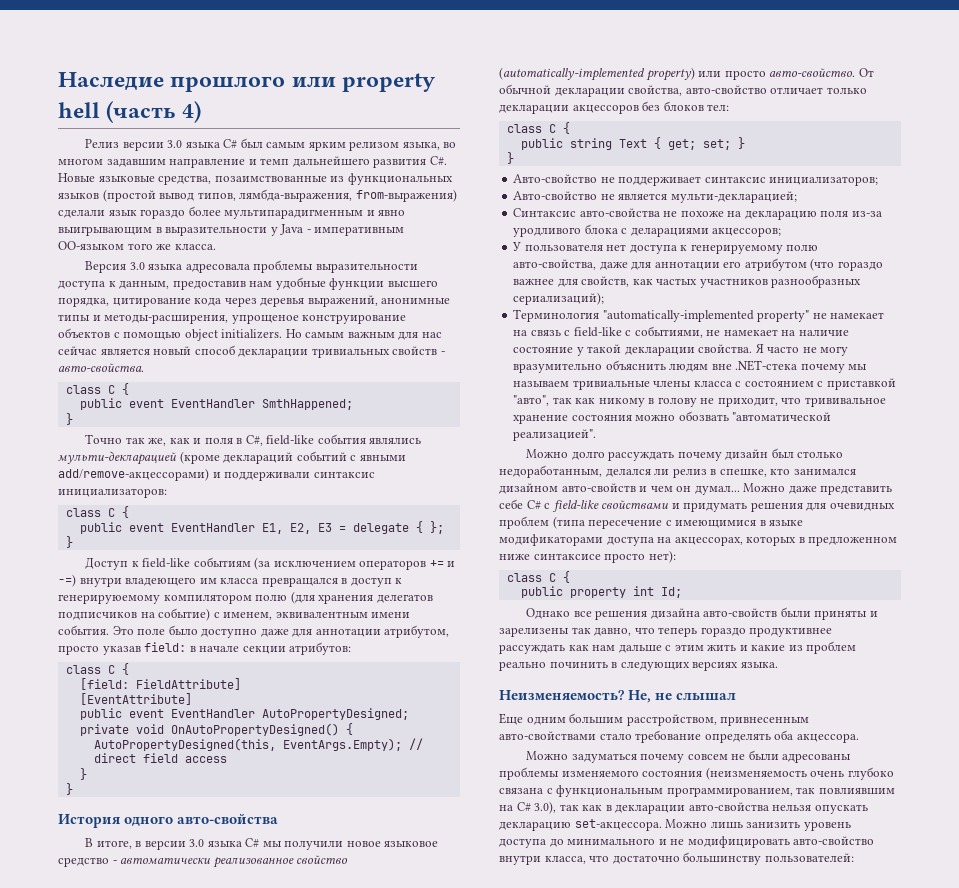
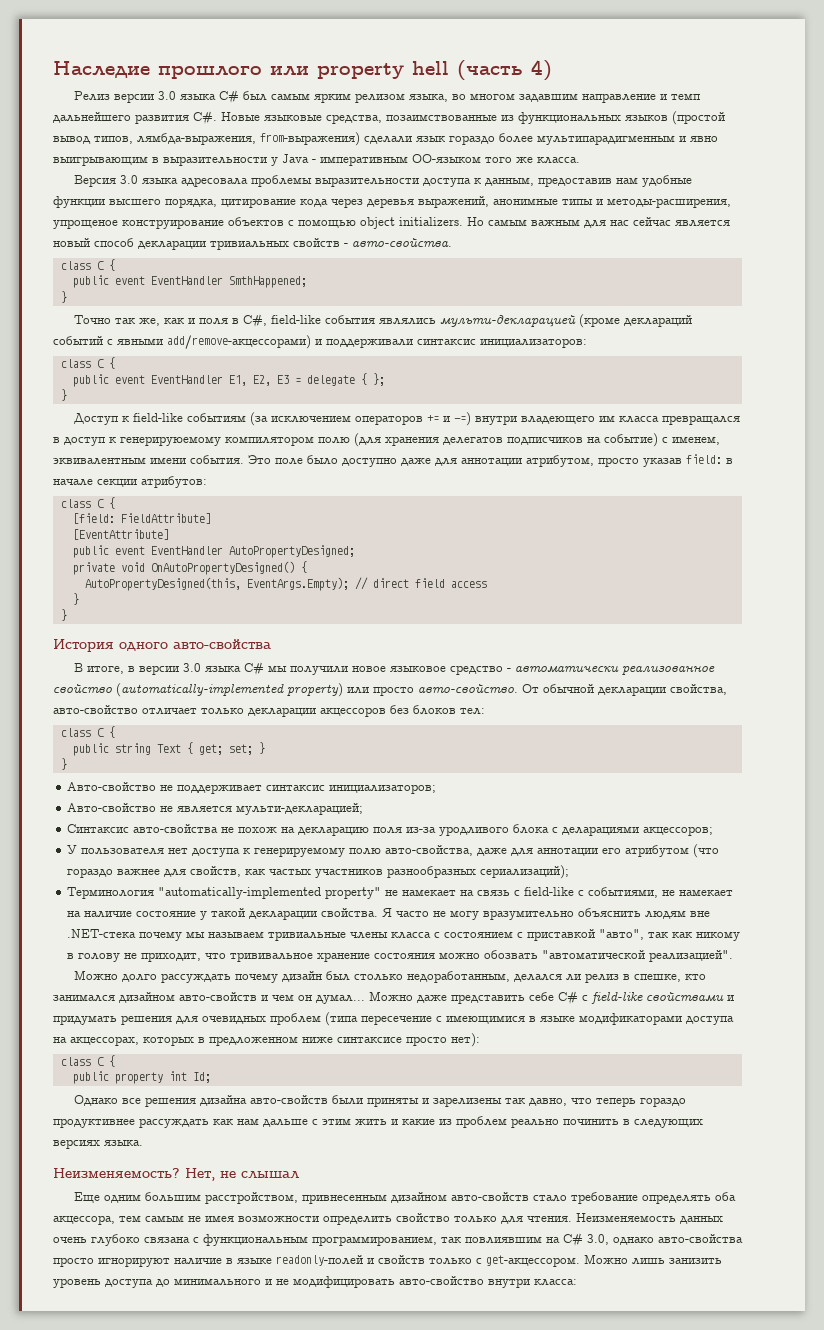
- Синтаксис авто-свойства не похоже на декларацию поля из-за уродливого блока с деларациями акцессоров;
+ Синтаксис авто-свойства не похож на декларацию поля из-за уродливого блока с деларациями акцессоров;
- Не, не слышал
+ Нет, не слышал
- Еще одним большим расстройством, привнесенным авто-свойствами стало требование определять оба акцессора.
- Можно задуматься почему совсем не были адресованы проблемы изменяемого состояния (неизменяемость очень глубоко связана с функциональным программированием, так повлиявшим на C# 3.0), так как в декларации авто-свойства нельзя опускать декларацию set-акцессора.
+ Еще одним большим расстройством, привнесенным дизайном авто-свойств стало требование определять оба акцессора, тем самым не имея возможности определить свойство только для чтения. Неизменяемость данных очень глубоко связана с функциональным программированием, так повлиявшим на C# 3.0, однако авто-свойства просто игнорируют наличие в языке readonly-полей и свойств только с get-акцессором.
- Можно лишь занизить уровень доступа до минимального и не модифицировать авто-свойство внутри класса, что достаточно большинству пользователей:
+ Можно лишь занизить уровень доступа до минимального и не модифицировать авто-свойство внутри класса:

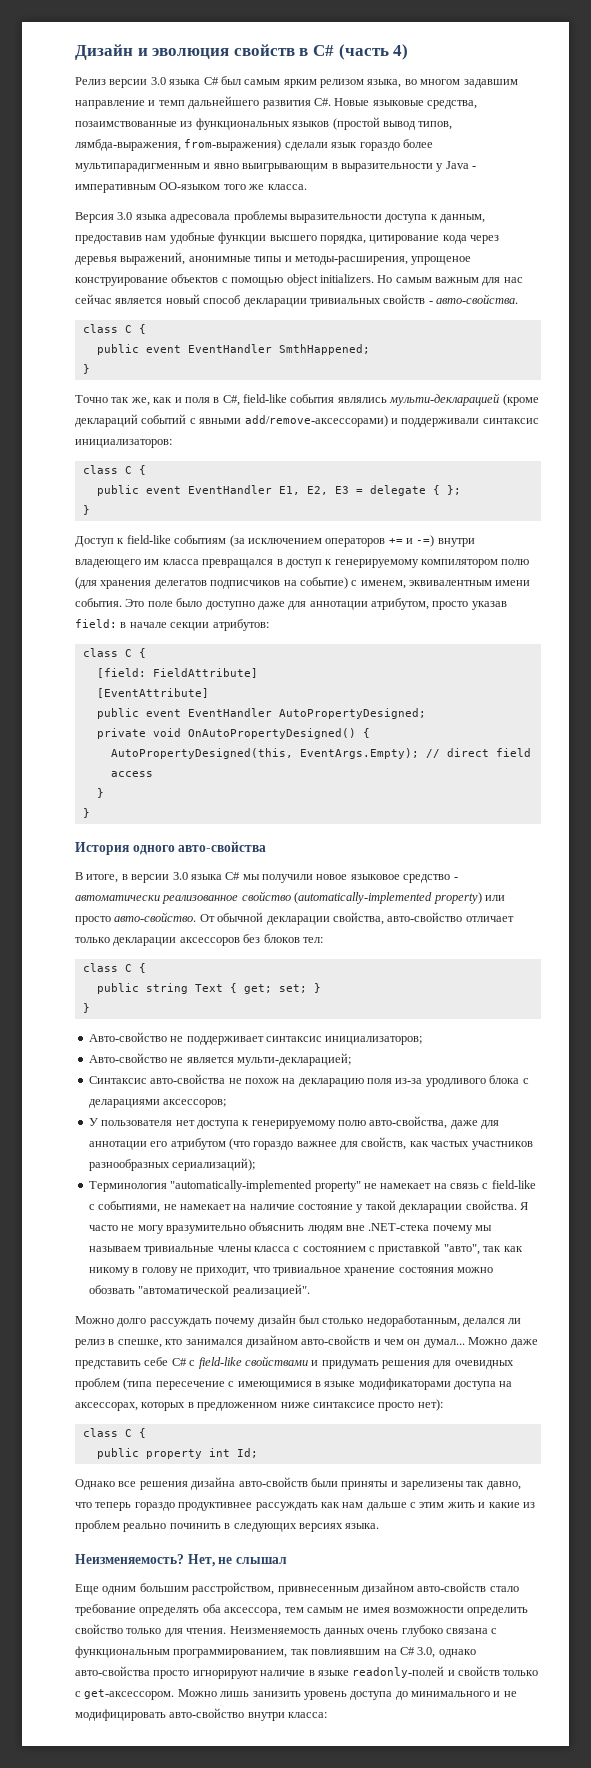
- Наследие прошлого или property hell (часть 4)
+ Дизайн и эволюция свойств в C# (часть 4)
- Точно так же, как и поля в C#, field-like события являлись мульти-декларацией (кроме деклараций событий с явными add/remove-акцессорами) и поддерживали синтаксис инициализаторов:
+ Точно так же, как и поля в C#, field-like события являлись мульти-декларацией (кроме деклараций событий с явными add/remove-аксессорами) и поддерживали синтаксис инициализаторов:
- Доступ к field-like событиям (за исключением операторов += и -=) внутри владеющего им класса превращался в доступ к генерируюемому компилятором полю (для хранения делегатов подписчиков на событие) с именем, эквивалентным имени события.
+ Доступ к field-like событиям (за исключением операторов += и -=) внутри владеющего им класса превращался в доступ к генерируемому компилятором полю (для хранения делегатов подписчиков на событие) с именем, эквивалентным имени события.
- От обычной декларации свойства, авто-свойство отличает только декларации акцессоров без блоков тел:
+ От обычной декларации свойства, авто-свойство отличает только декларации аксессоров без блоков тел:
- Синтаксис авто-свойства не похож на декларацию поля из-за уродливого блока с деларациями акцессоров;
+ Синтаксис авто-свойства не похож на декларацию поля из-за уродливого блока с деларациями аксессоров;
- Я часто не могу вразумительно объяснить людям вне .NET-стека почему мы называем тривиальные члены класса с состоянием с приставкой "авто", так как никому в голову не приходит, что трививальное хранение состояния можно обозвать "автоматической реализацией".
+ Я часто не могу вразумительно объяснить людям вне .NET-стека почему мы называем тривиальные члены класса с состоянием с приставкой "авто", так как никому в голову не приходит, что тривиальное хранение состояния можно обозвать "автоматической реализацией".
- Можно даже представить себе C# с field-like свойствами и придумать решения для очевидных проблем (типа пересечение с имеющимися в языке модификаторами доступа на акцессорах, которых в предложенном ниже синтаксисе просто нет):
+ Можно даже представить себе C# с field-like свойствами и придумать решения для очевидных проблем (типа пересечение с имеющимися в языке модификаторами доступа на аксессорах, которых в предложенном ниже синтаксисе просто нет):
- Еще одним большим расстройством, привнесенным дизайном авто-свойств стало требование определять оба акцессора, тем самым не имея возможности определить свойство только для чтения.
+ Еще одним большим расстройством, привнесенным дизайном авто-свойств стало требование определять оба аксессора, тем самым не имея возможности определить свойство только для чтения.
- Неизменяемость данных очень глубоко связана с функциональным программированием, так повлиявшим на C# 3.0, однако авто-свойства просто игнорируют наличие в языке readonly-полей и свойств только с get-акцессором.
+ Неизменяемость данных очень глубоко связана с функциональным программированием, так повлиявшим на C# 3.0, однако авто-свойства просто игнорируют наличие в языке readonly-полей и свойств только с get-аксессором.

